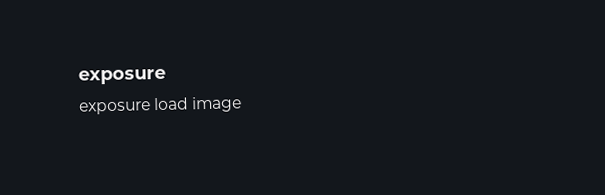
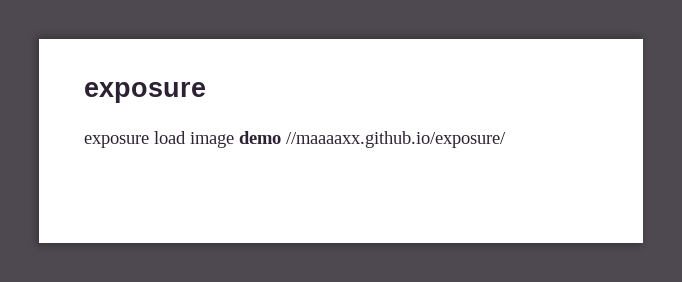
- exposure load image
+ exposure load image demo //maaaaxx.github.io/exposure/

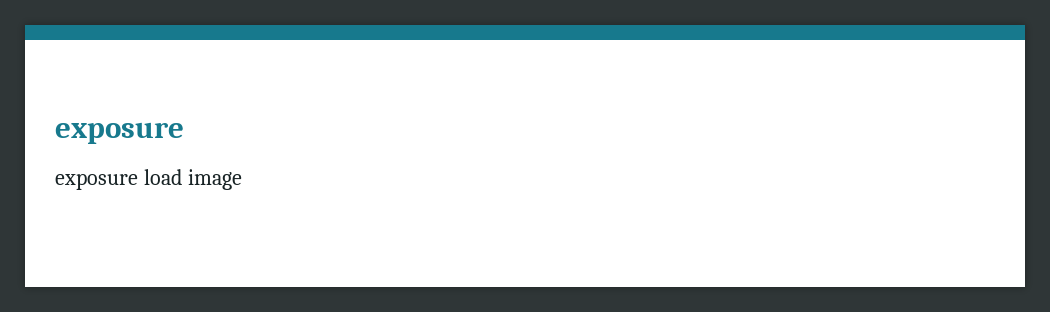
- exposure load image demo //maaaaxx.github.io/exposure/
+ exposure load image

